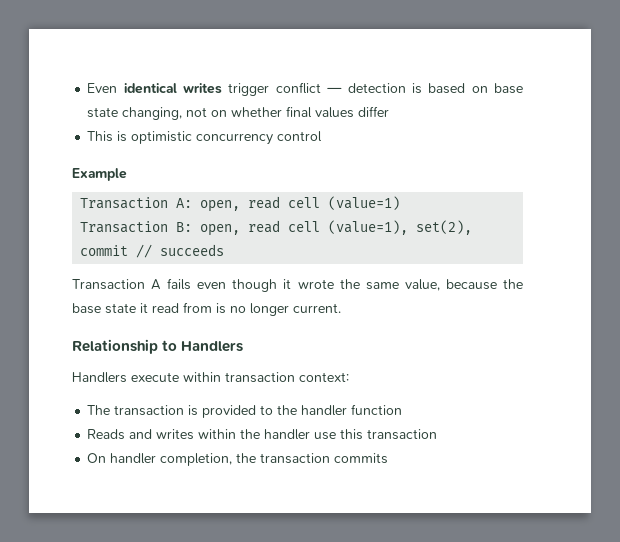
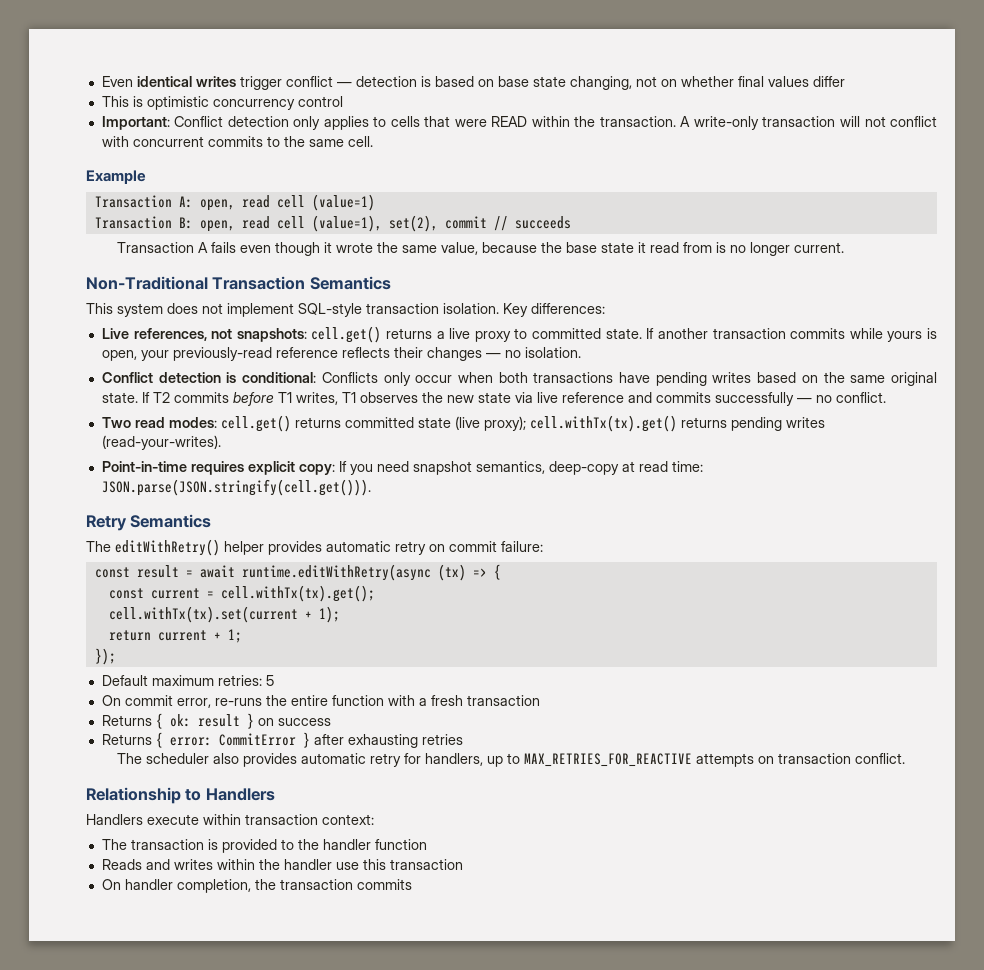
+ Important: Conflict detection only applies to cells that were READ within the transaction. A write-only transaction will not conflict with concurrent commits to the same cell.
+ Non-Traditional Transaction Semantics
+ This system does not implement SQL-style transaction isolation. Key differences:
+ Live references, not snapshots: cell.get() returns a live proxy to committed state. If another transaction commits while yours is open, your previously-read reference reflects their changes — no isolation.
+ Conflict detection is conditional: Conflicts only occur when both transactions have pending writes based on the same original state. If T2 commits before T1 writes, T1 observes the new state via live reference and commits successfully — no conflict.
+ Two read modes: cell.get() returns committed state (live proxy); cell.withTx(tx).get() returns pending writes (read-your-writes).
+ Point-in-time requires explicit copy: If you need snapshot semantics, deep-copy at read time: JSON.parse(JSON.stringify(cell.get())).
+ Retry Semantics
+ The editWithRetry() helper provides automatic retry on commit failure:
+ const result = await runtime.editWithRetry(async (tx) => {
+ const current = cell.withTx(tx).get();
+ cell.withTx(tx).set(current + 1);
+ return current + 1;
+ });
+ Default maximum retries: 5
+ On commit error, re-runs the entire function with a fresh transaction
+ Returns { ok: result } on success
+ Returns { error: CommitError } after exhausting retries
+ The scheduler also provides automatic retry for handlers, up to MAX_RETRIES_FOR_REACTIVE attempts on transaction conflict.

